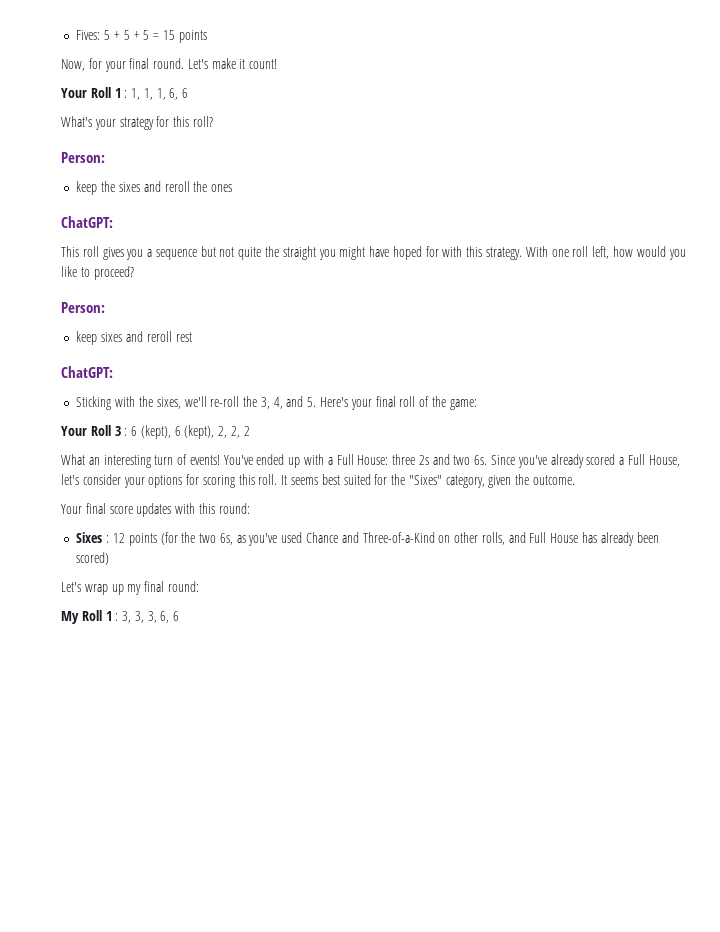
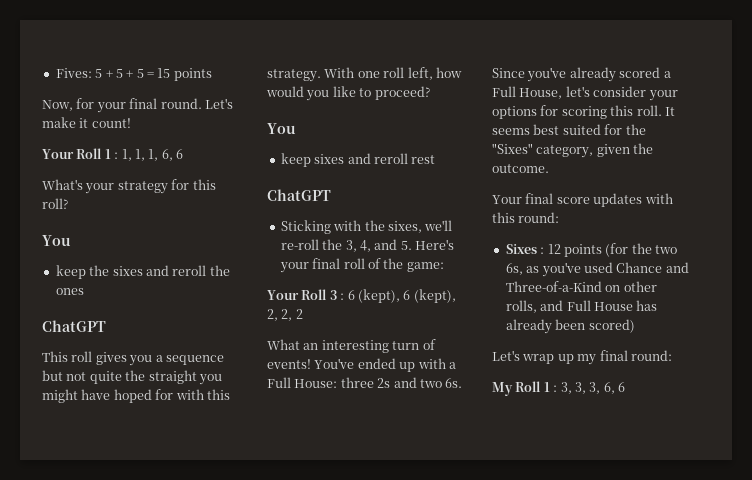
  What's your strategy for this roll?
- Person:
+ You
  keep the sixes and reroll the ones
- ChatGPT:
+ ChatGPT
  With one roll left, how would you like to proceed?
- Person:
+ You
  keep sixes and reroll rest
- ChatGPT:
+ ChatGPT

